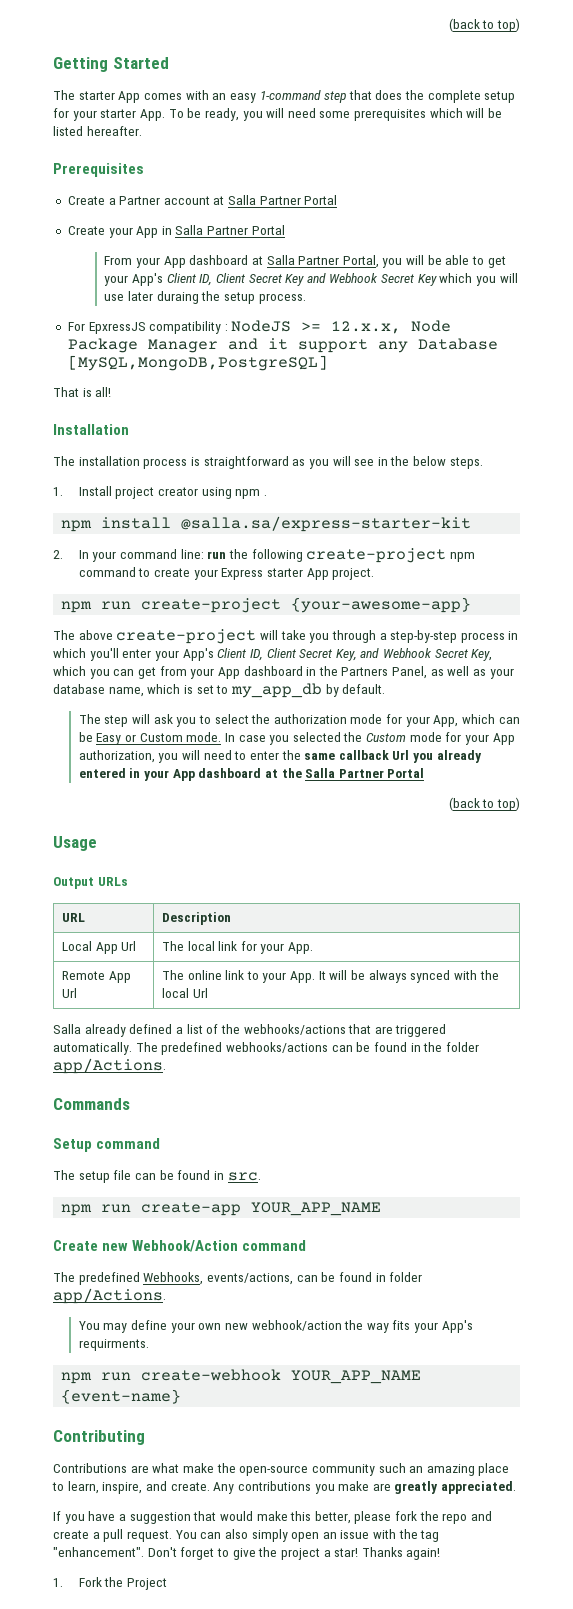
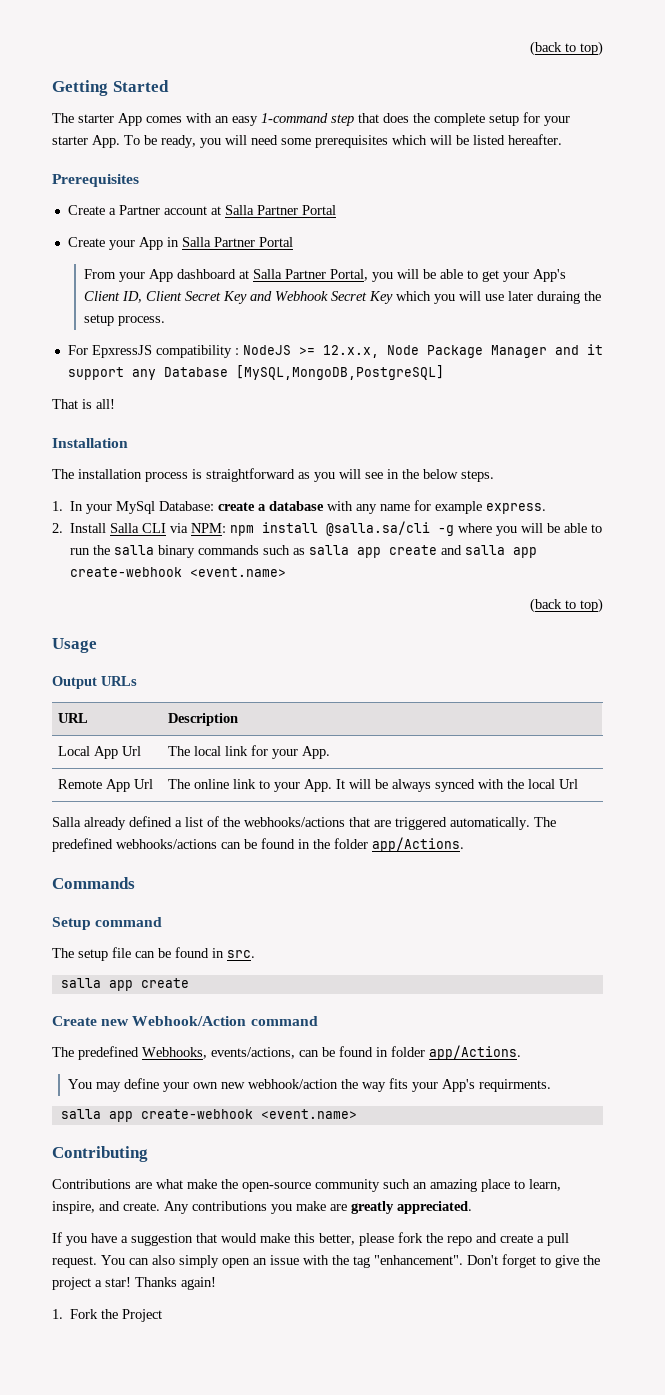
- 1. Install project creator using npm .
- npm install @salla.sa/express-starter-kit
- 2. In your command line: run the following create-project npm command to create your Express starter App project.
- npm run create-project {your-awesome-app}
- The above create-project will take you through a step-by-step process in which you'll enter your App's Client ID, Client Secret Key, and Webhook Secret Key, which you can get from your App dashboard in the Partners Panel, as well as your database name, which is set to my_app_db by default.
- The step will ask you to select the authorization mode for your App, which can be Easy or Custom mode. In case you selected the Custom mode for your App authorization, you will need to enter the same callback Url you already entered in your App dashboard at the Salla Partner Portal
+ 1. In your MySql Database: create a database with any name for example express.
+ 2. Install Salla CLI via NPM: npm install @salla.sa/cli -g where you will be able to run the salla binary commands such as salla app create and salla app create-webhook <event.name>
  The setup file can be found in src.
- npm run create-app YOUR_APP_NAME
+ salla app create
  You may define your own new webhook/action the way fits your App's requirments.
- npm run create-webhook YOUR_APP_NAME {event-name}
+ salla app create-webhook <event.name>

